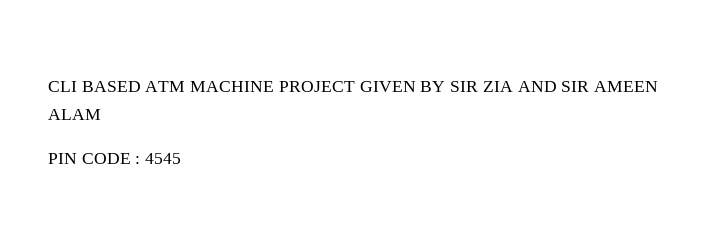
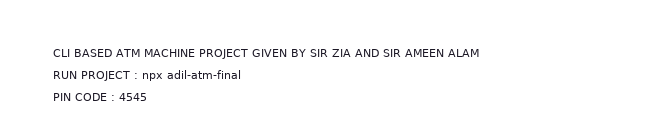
+ RUN PROJECT : npx adil-atm-final

